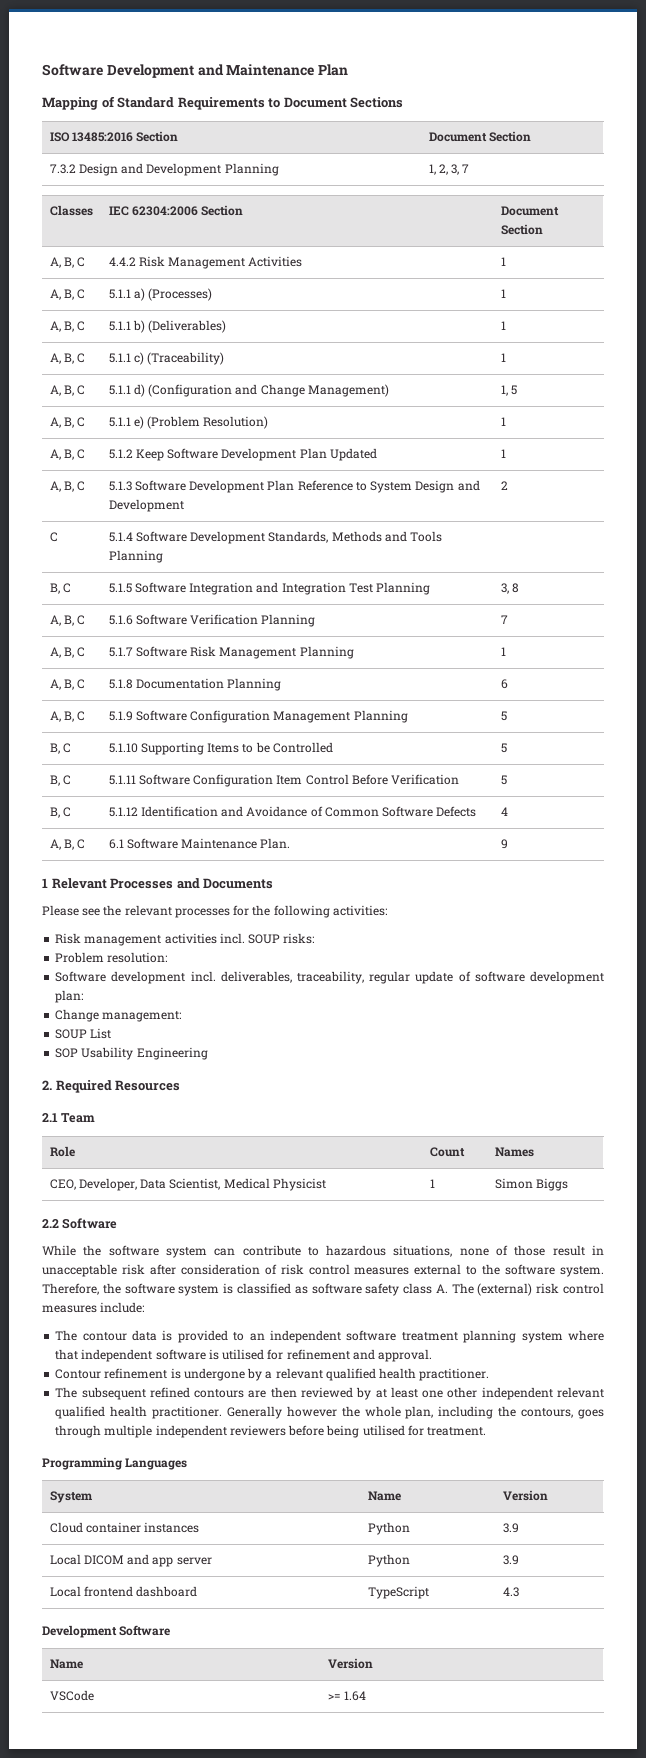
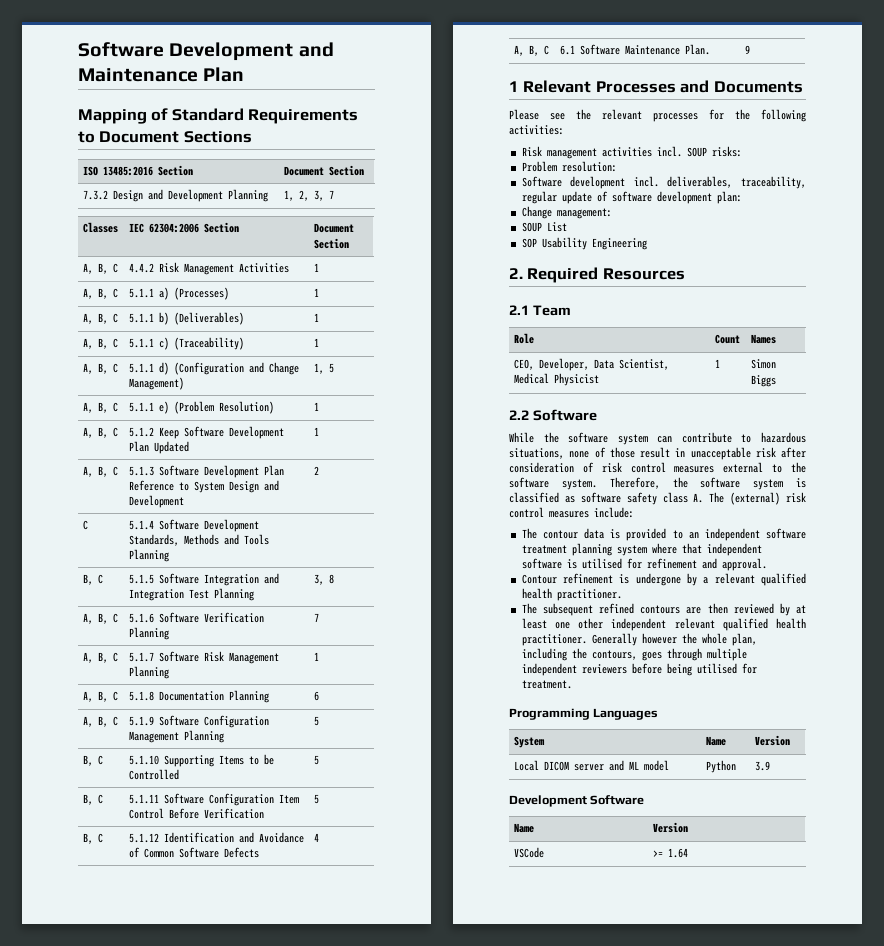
- Cloud container instances | Python | 3.9
- Local DICOM and app server | Python | 3.9
- Local frontend dashboard | TypeScript | 4.3
+ Local DICOM server and ML model | Python | 3.9

